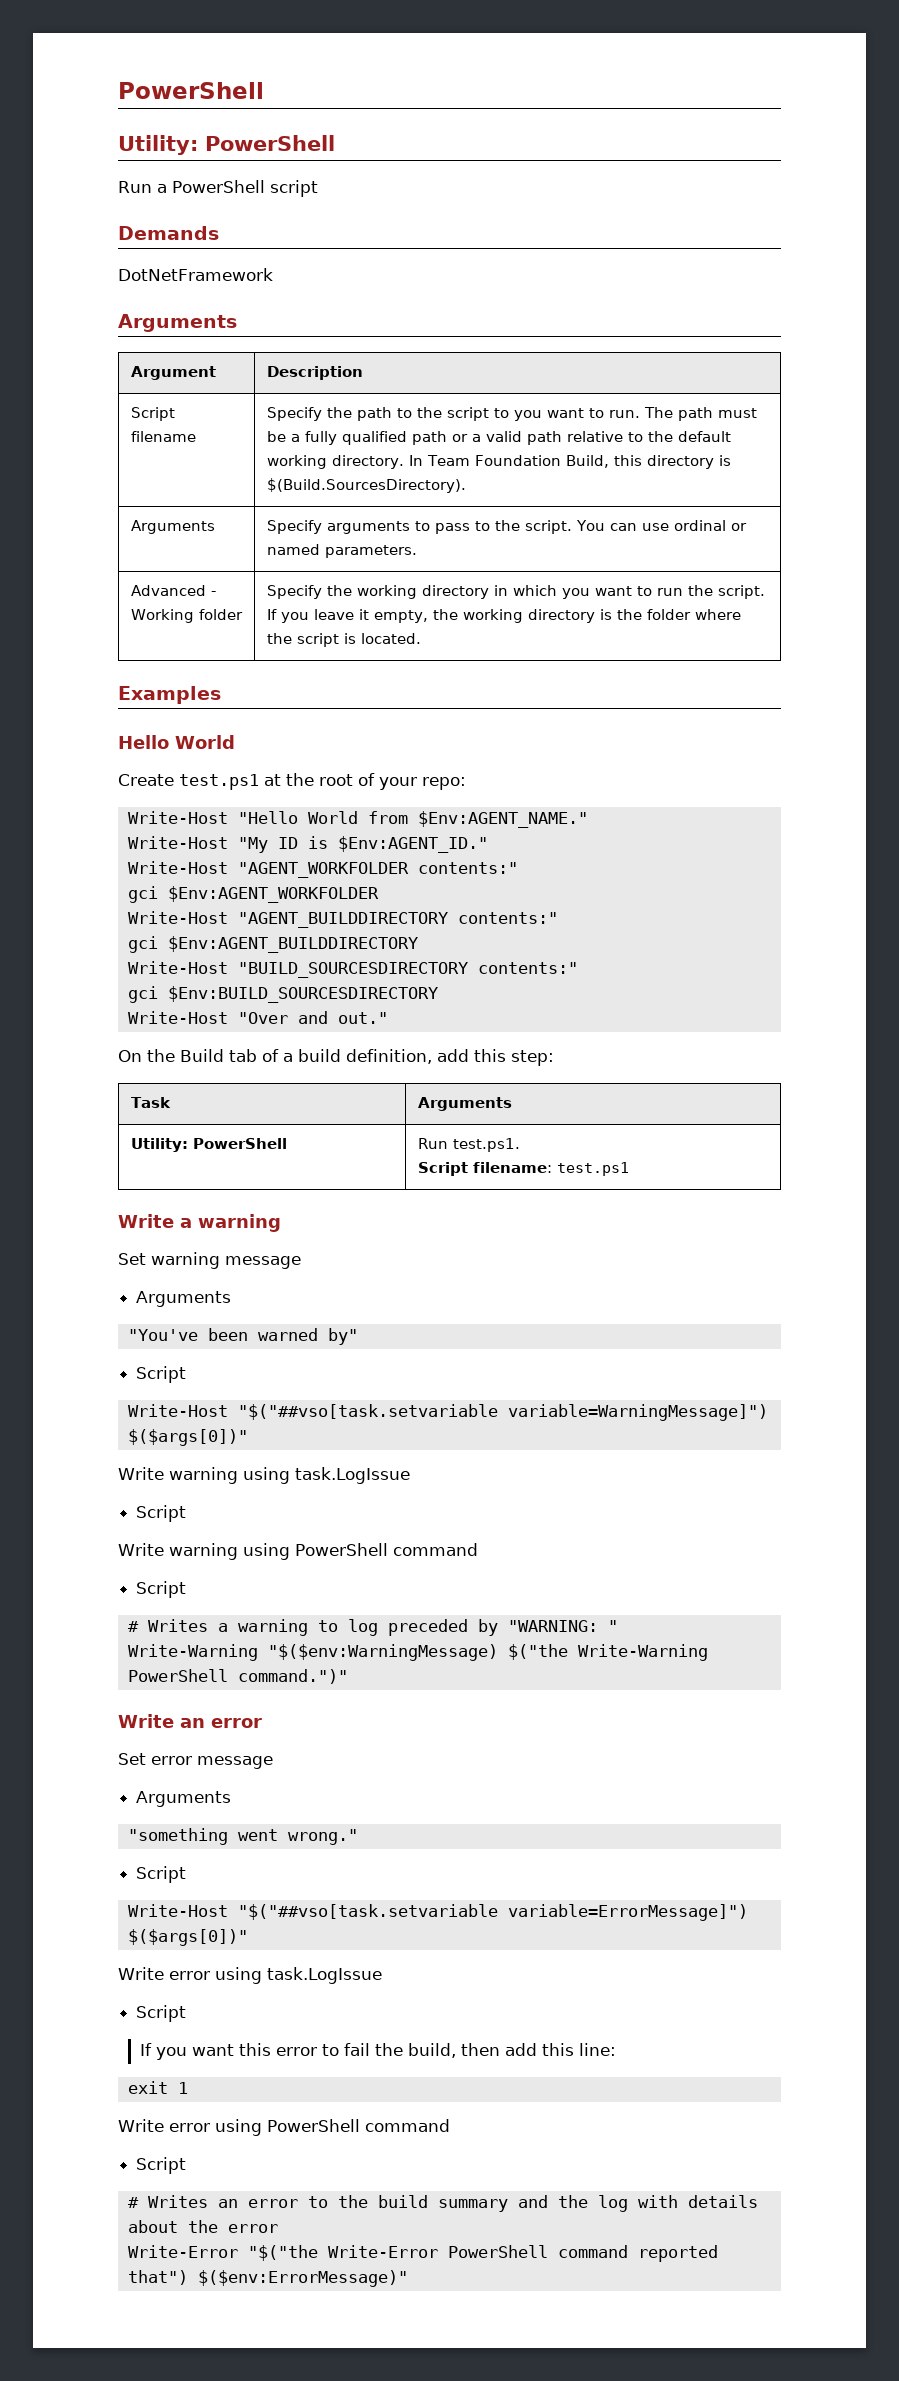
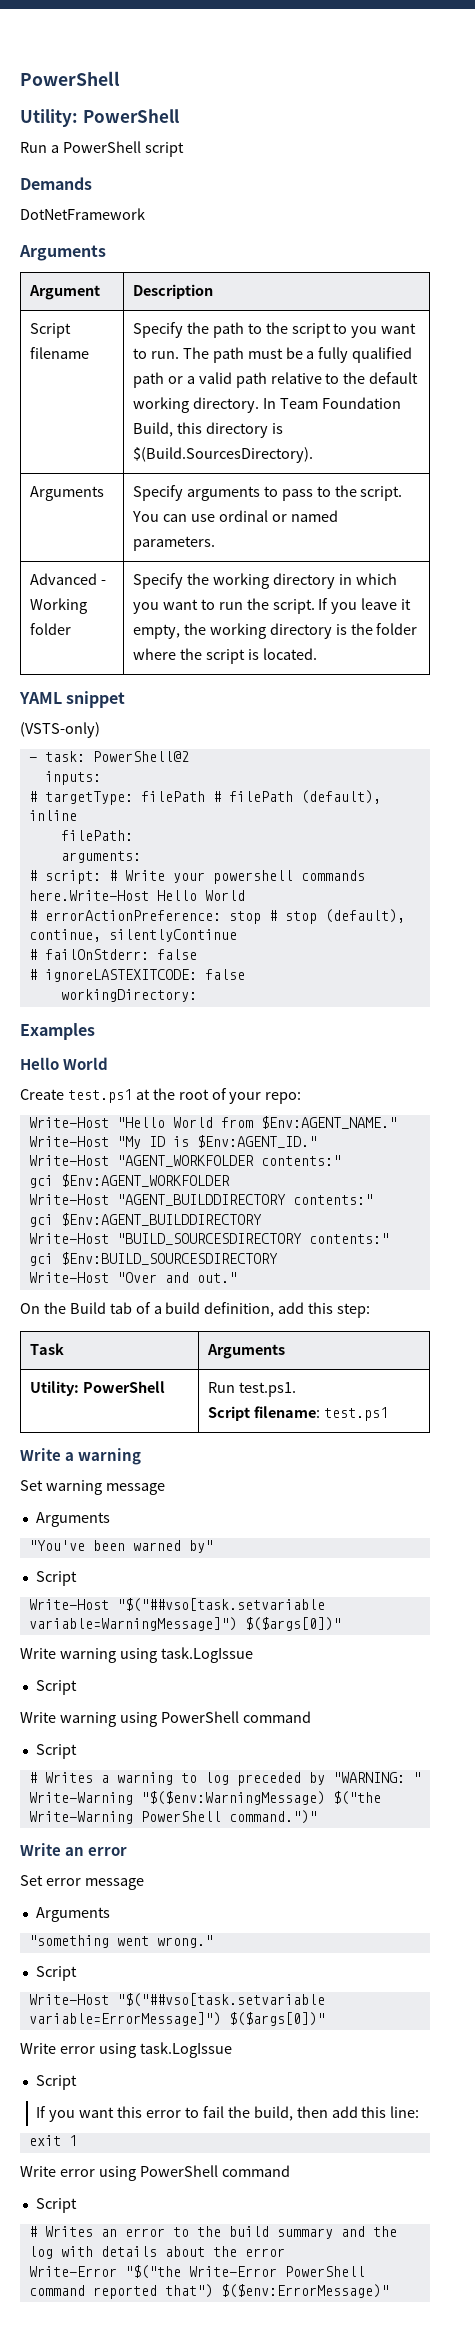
+ YAML snippet
+ (VSTS-only)
+ - task: PowerShell@2
+ inputs:
+ # targetType: filePath # filePath (default), inline
+ filePath:
+ arguments:
+ # script: # Write your powershell commands here.Write-Host Hello World
+ # errorActionPreference: stop # stop (default), continue, silentlyContinue
+ # failOnStderr: false
+ # ignoreLASTEXITCODE: false
+ workingDirectory:

